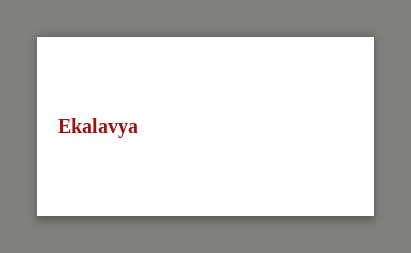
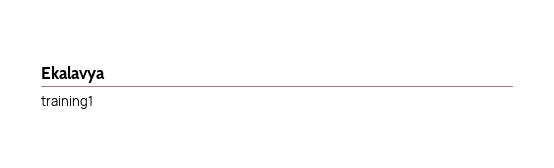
+ training1

